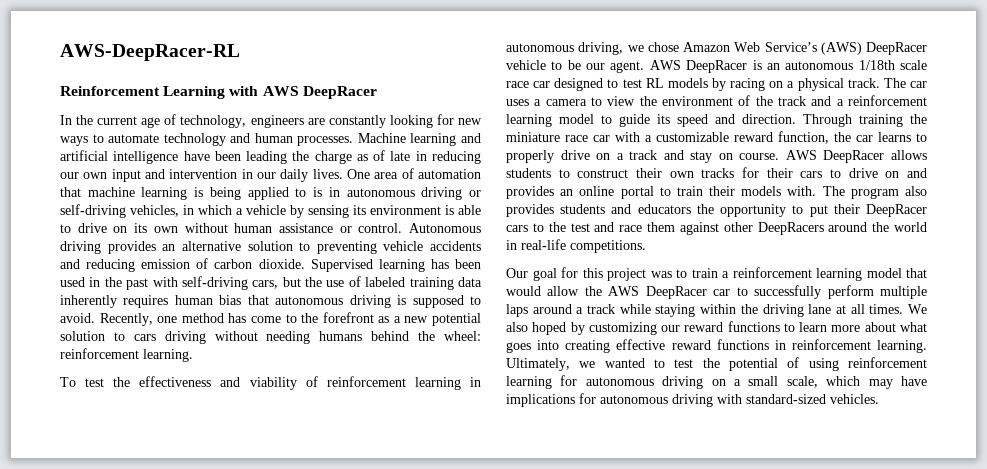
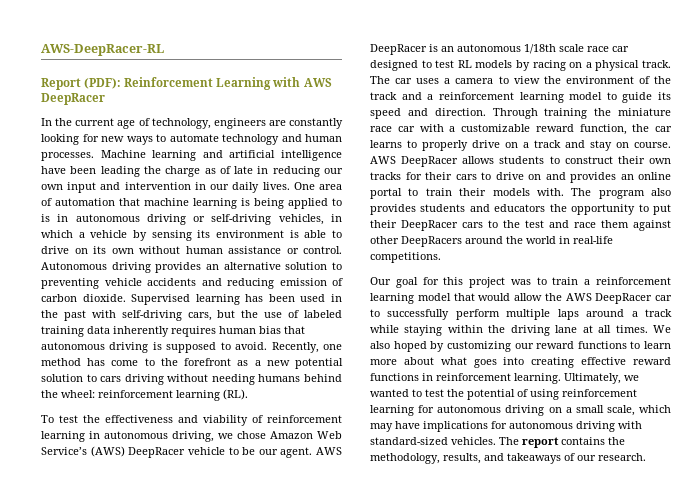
- Reinforcement Learning with AWS DeepRacer
+ Report (PDF): Reinforcement Learning with AWS DeepRacer
- Recently, one method has come to the forefront as a new potential solution to cars driving without needing humans behind the wheel: reinforcement learning.
+ Recently, one method has come to the forefront as a new potential solution to cars driving without needing humans behind the wheel: reinforcement learning (RL).
+ The report contains the methodology, results, and takeaways of our research.

